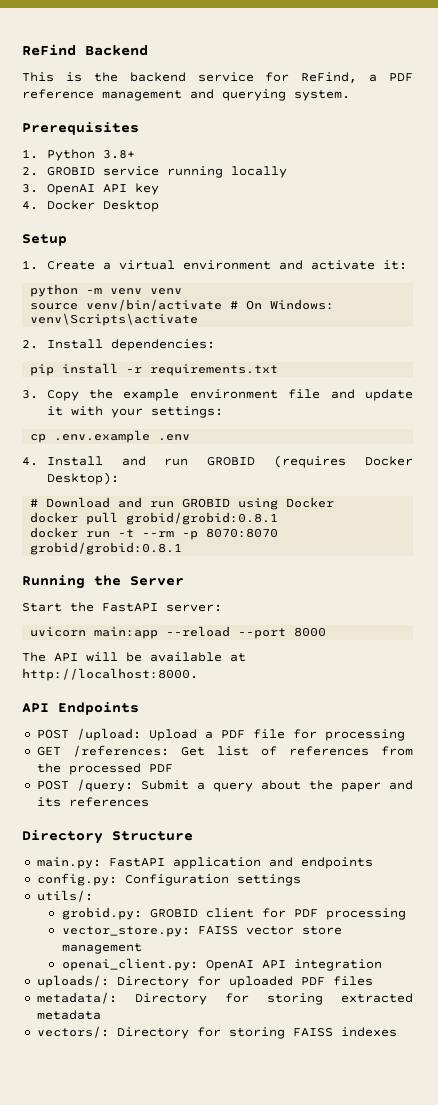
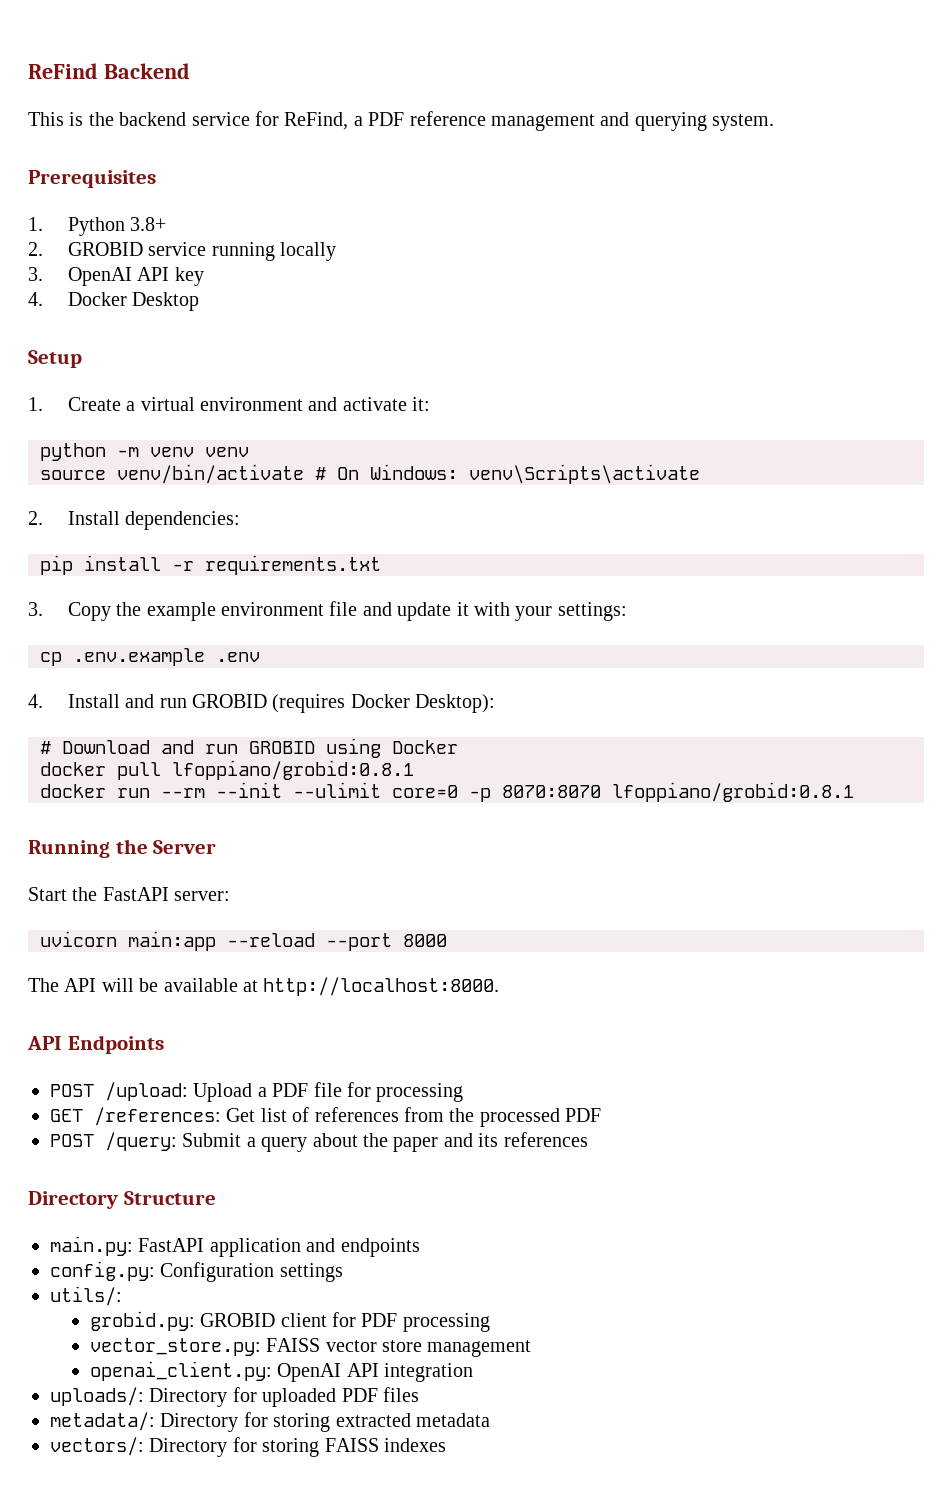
- docker pull grobid/grobid:0.8.1
+ docker pull lfoppiano/grobid:0.8.1
- docker run -t --rm -p 8070:8070 grobid/grobid:0.8.1
+ docker run --rm --init --ulimit core=0 -p 8070:8070 lfoppiano/grobid:0.8.1

